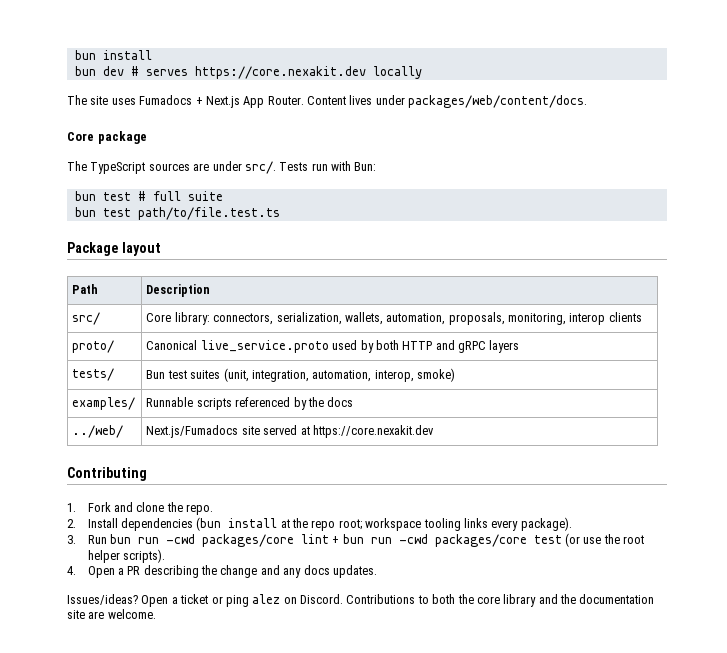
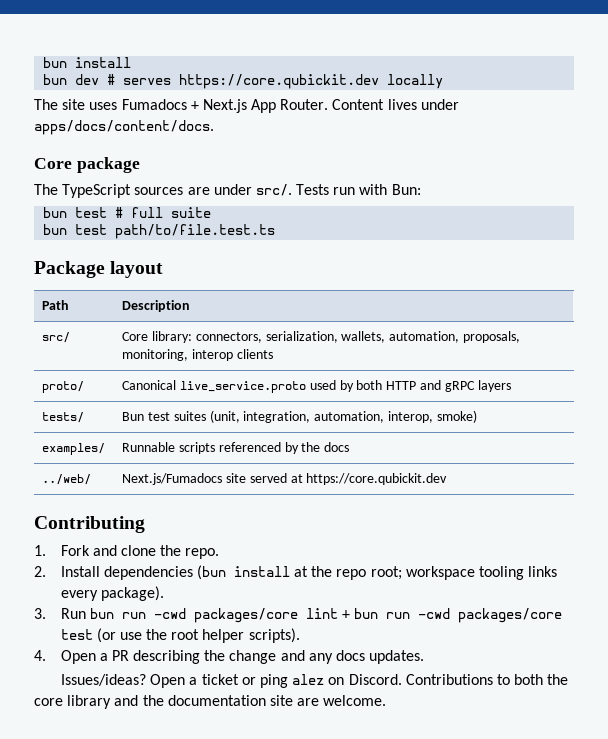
- bun dev # serves https://core.nexakit.dev locally
+ bun dev # serves https://core.qubickit.dev locally
- Content lives under packages/web/content/docs.
+ Content lives under apps/docs/content/docs.
- ../web/ | Next.js/Fumadocs site served at https://core.nexakit.dev
+ ../web/ | Next.js/Fumadocs site served at https://core.qubickit.dev

